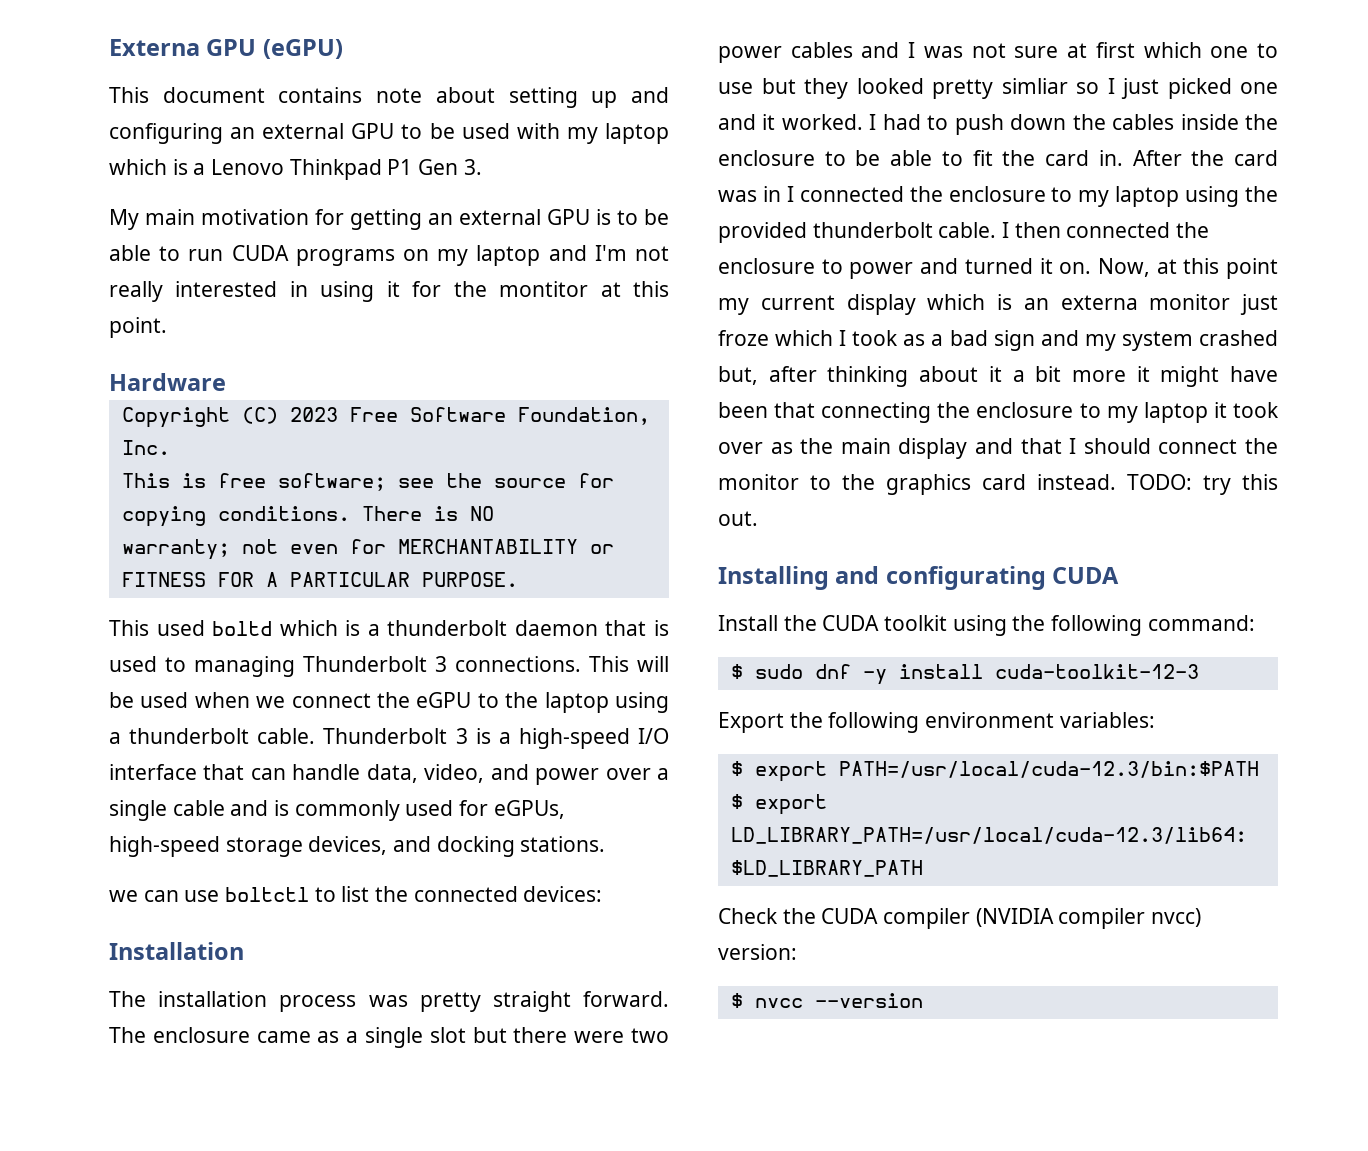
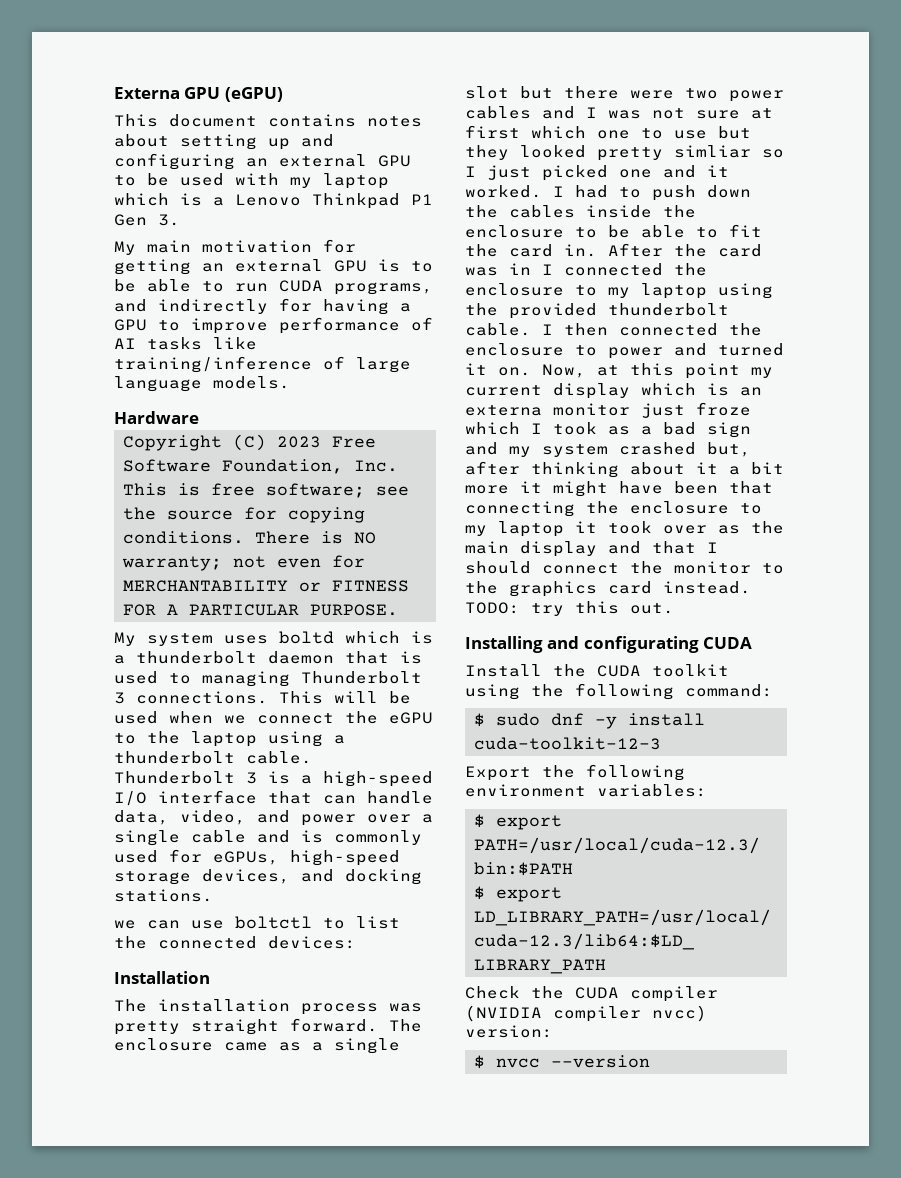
- This document contains note about setting up and configuring an external GPU to be used with my laptop which is a Lenovo Thinkpad P1 Gen 3.
+ This document contains notes about setting up and configuring an external GPU to be used with my laptop which is a Lenovo Thinkpad P1 Gen 3.
- My main motivation for getting an external GPU is to be able to run CUDA programs on my laptop and I'm not really interested in using it for the montitor at this point.
+ My main motivation for getting an external GPU is to be able to run CUDA programs, and indirectly for having a GPU to improve performance of AI tasks like training/inference of large language models.
- This used boltd which is a thunderbolt daemon that is used to managing Thunderbolt 3 connections.
+ My system uses boltd which is a thunderbolt daemon that is used to managing Thunderbolt 3 connections.

